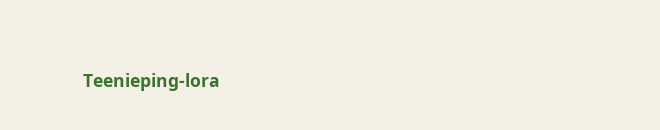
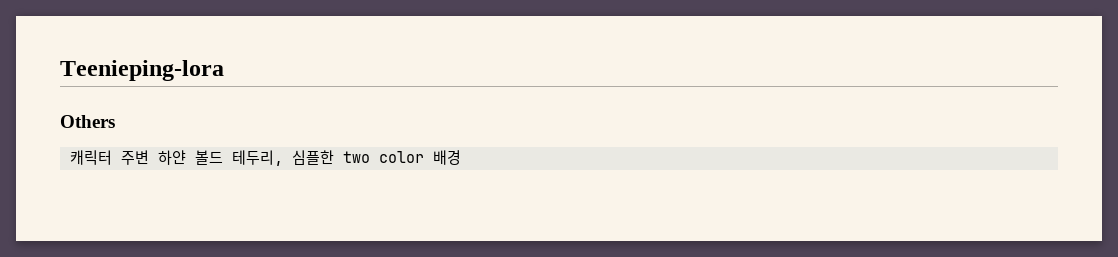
+ Others
+ 캐릭터 주변 하얀 볼드 테두리, 심플한 two color 배경

